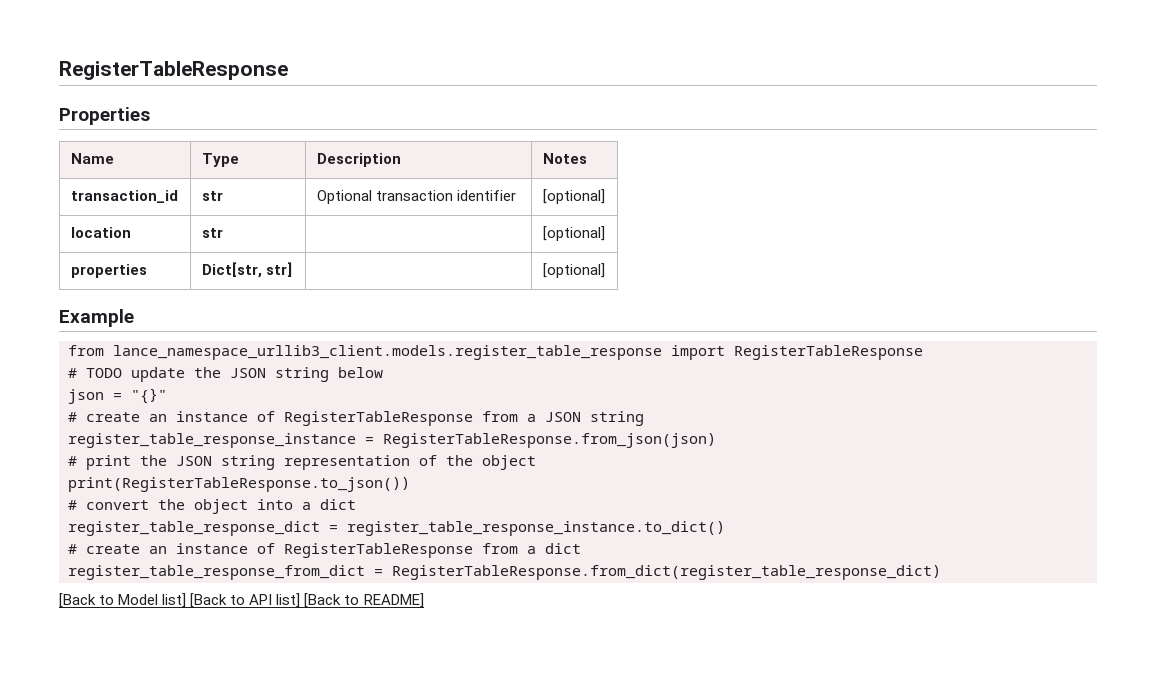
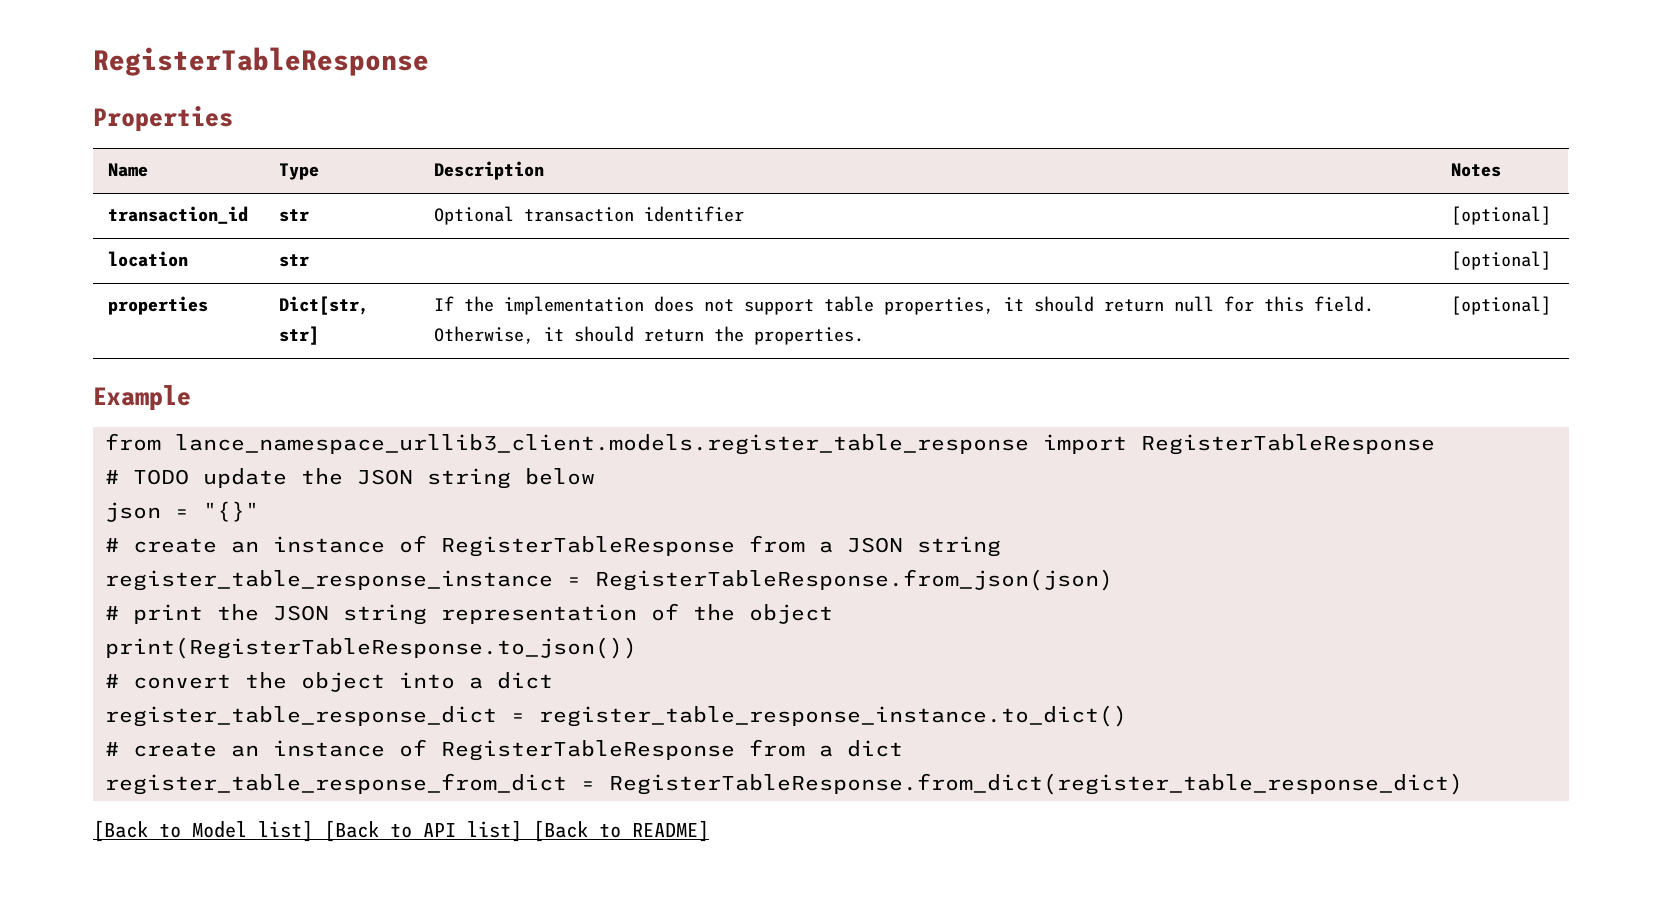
- properties | Dict[str, str] | | [optional]
+ properties | Dict[str, str] | If the implementation does not support table properties, it should return null for this field. Otherwise, it should return the properties. | [optional]

